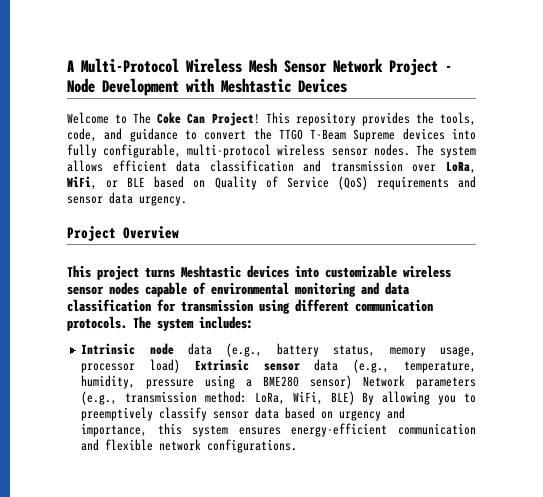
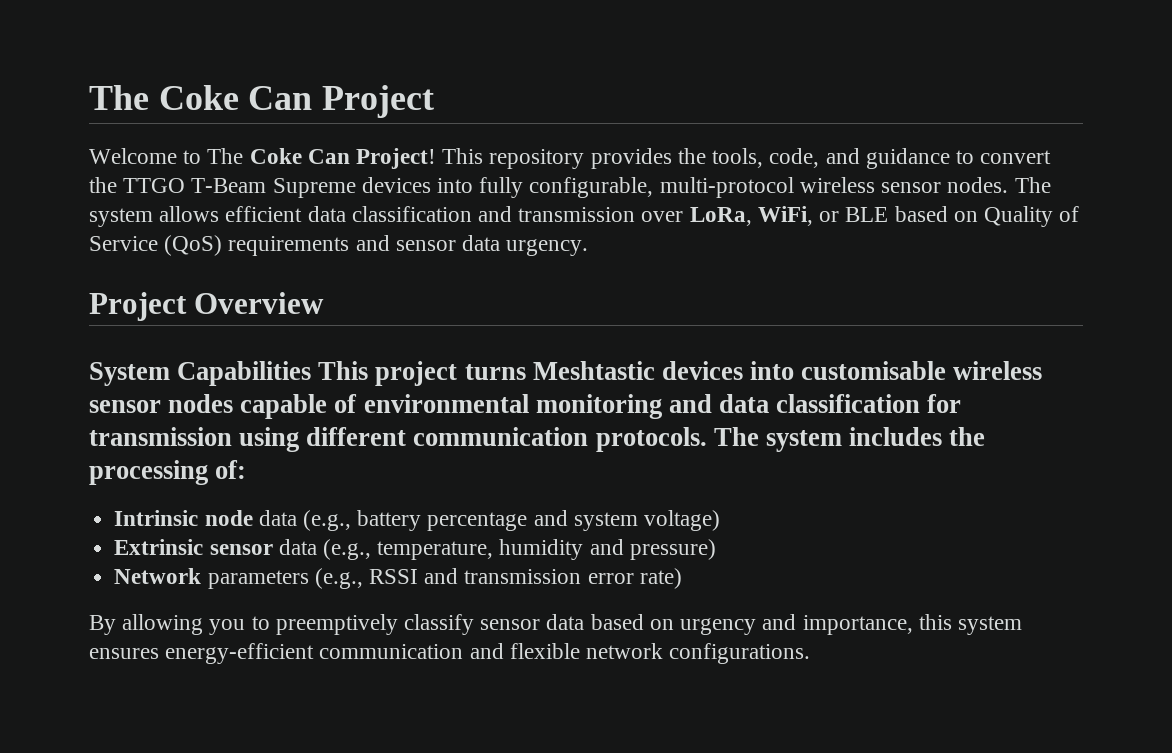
- A Multi-Protocol Wireless Mesh Sensor Network Project - Node Development with Meshtastic Devices
+ The Coke Can Project
- This project turns Meshtastic devices into customizable wireless sensor nodes capable of environmental monitoring and data classification for transmission using different communication protocols.
+ System Capabilities This project turns Meshtastic devices into customisable wireless sensor nodes capable of environmental monitoring and data classification for transmission using different communication protocols.
- The system includes:
+ The system includes the processing of:
- Intrinsic node data (e.g., battery status, memory usage, processor load) Extrinsic sensor data (e.g., temperature, humidity, pressure using a BME280 sensor) Network parameters (e.g., transmission method: LoRa, WiFi, BLE) By allowing you to preemptively classify sensor data based on urgency and importance, this system ensures energy-efficient communication and flexible network configurations.
+ Intrinsic node data (e.g., battery percentage and system voltage)
+ Extrinsic sensor data (e.g., temperature, humidity and pressure)
+ Network parameters (e.g., RSSI and transmission error rate)
+ By allowing you to preemptively classify sensor data based on urgency and importance, this system ensures energy-efficient communication and flexible network configurations.

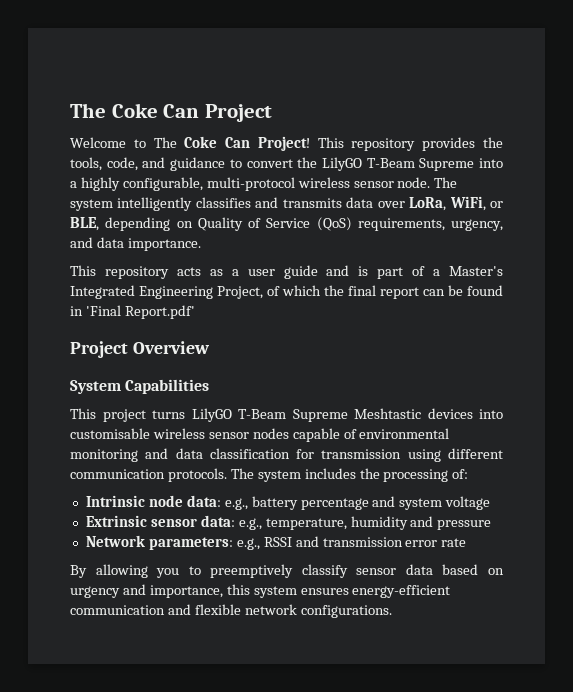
- This repository provides the tools, code, and guidance to convert the TTGO T-Beam Supreme devices into fully configurable, multi-protocol wireless sensor nodes. The system allows efficient data classification and transmission over LoRa, WiFi, or BLE based on Quality of Service (QoS) requirements and sensor data urgency.
+ This repository provides the tools, code, and guidance to convert the LilyGO T-Beam Supreme into a highly configurable, multi-protocol wireless sensor node. The system intelligently classifies and transmits data over LoRa, WiFi, or BLE, depending on Quality of Service (QoS) requirements, urgency, and data importance.
+ This repository acts as a user guide and is part of a Master's Integrated Engineering Project, of which the final report can be found in 'Final Report.pdf'
- System Capabilities This project turns Meshtastic devices into customisable wireless sensor nodes capable of environmental monitoring and data classification for transmission using different communication protocols.
+ System Capabilities
+ This project turns LilyGO T-Beam Supreme Meshtastic devices into customisable wireless sensor nodes capable of environmental monitoring and data classification for transmission using different communication protocols.
- Intrinsic node data (e.g., battery percentage and system voltage)
+ Intrinsic node data: e.g., battery percentage and system voltage
- Extrinsic sensor data (e.g., temperature, humidity and pressure)
+ Extrinsic sensor data: e.g., temperature, humidity and pressure
- Network parameters (e.g., RSSI and transmission error rate)
+ Network parameters: e.g., RSSI and transmission error rate

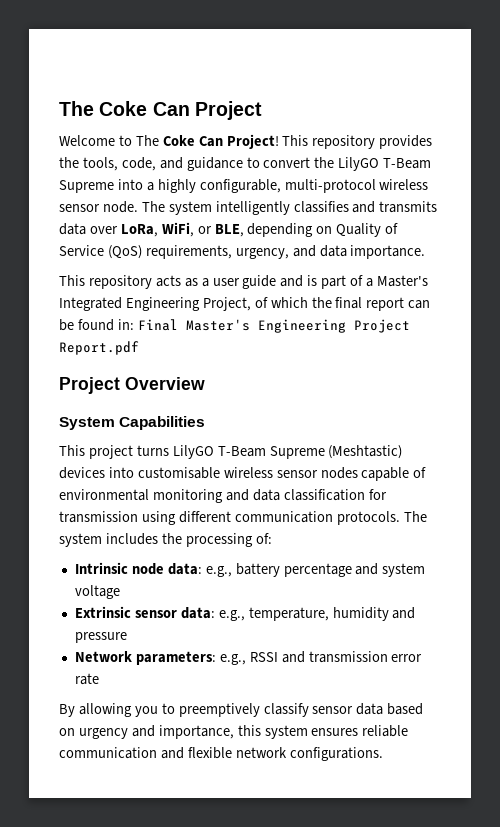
- This repository acts as a user guide and is part of a Master's Integrated Engineering Project, of which the final report can be found in 'Final Report.pdf'
+ This repository acts as a user guide and is part of a Master's Integrated Engineering Project, of which the final report can be found in: Final Master's Engineering Project Report.pdf
- This project turns LilyGO T-Beam Supreme Meshtastic devices into customisable wireless sensor nodes capable of environmental monitoring and data classification for transmission using different communication protocols.
+ This project turns LilyGO T-Beam Supreme (Meshtastic) devices into customisable wireless sensor nodes capable of environmental monitoring and data classification for transmission using different communication protocols.
- By allowing you to preemptively classify sensor data based on urgency and importance, this system ensures energy-efficient communication and flexible network configurations.
+ By allowing you to preemptively classify sensor data based on urgency and importance, this system ensures reliable communication and flexible network configurations.

